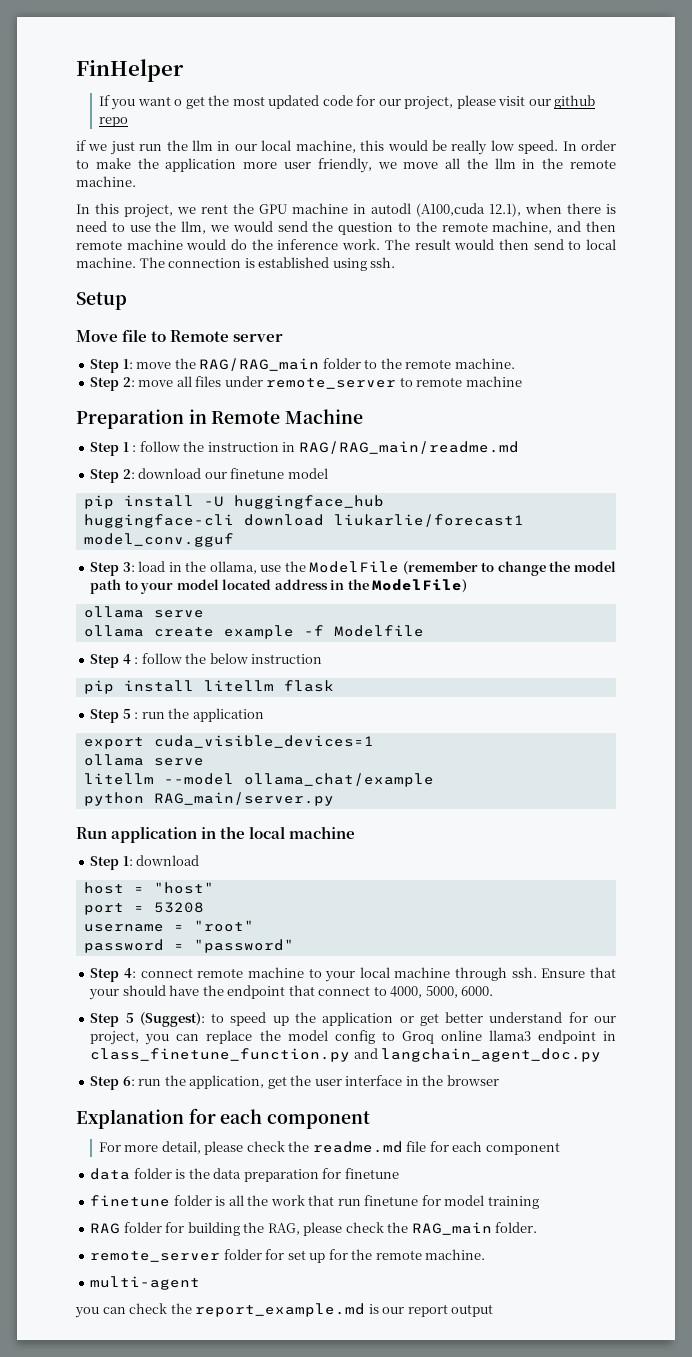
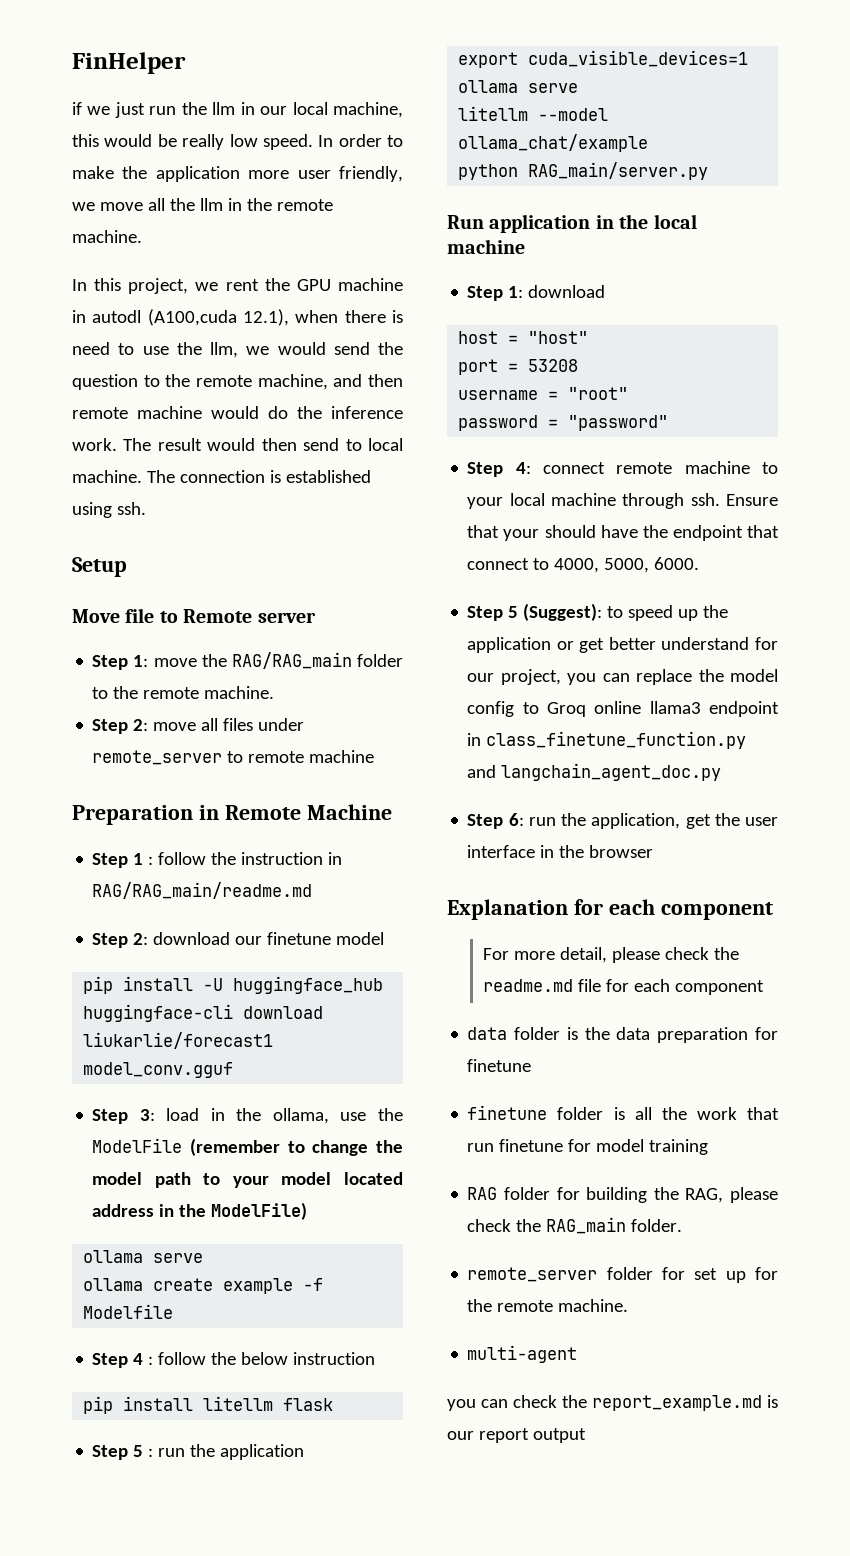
- If you want o get the most updated code for our project, please visit our github repo

